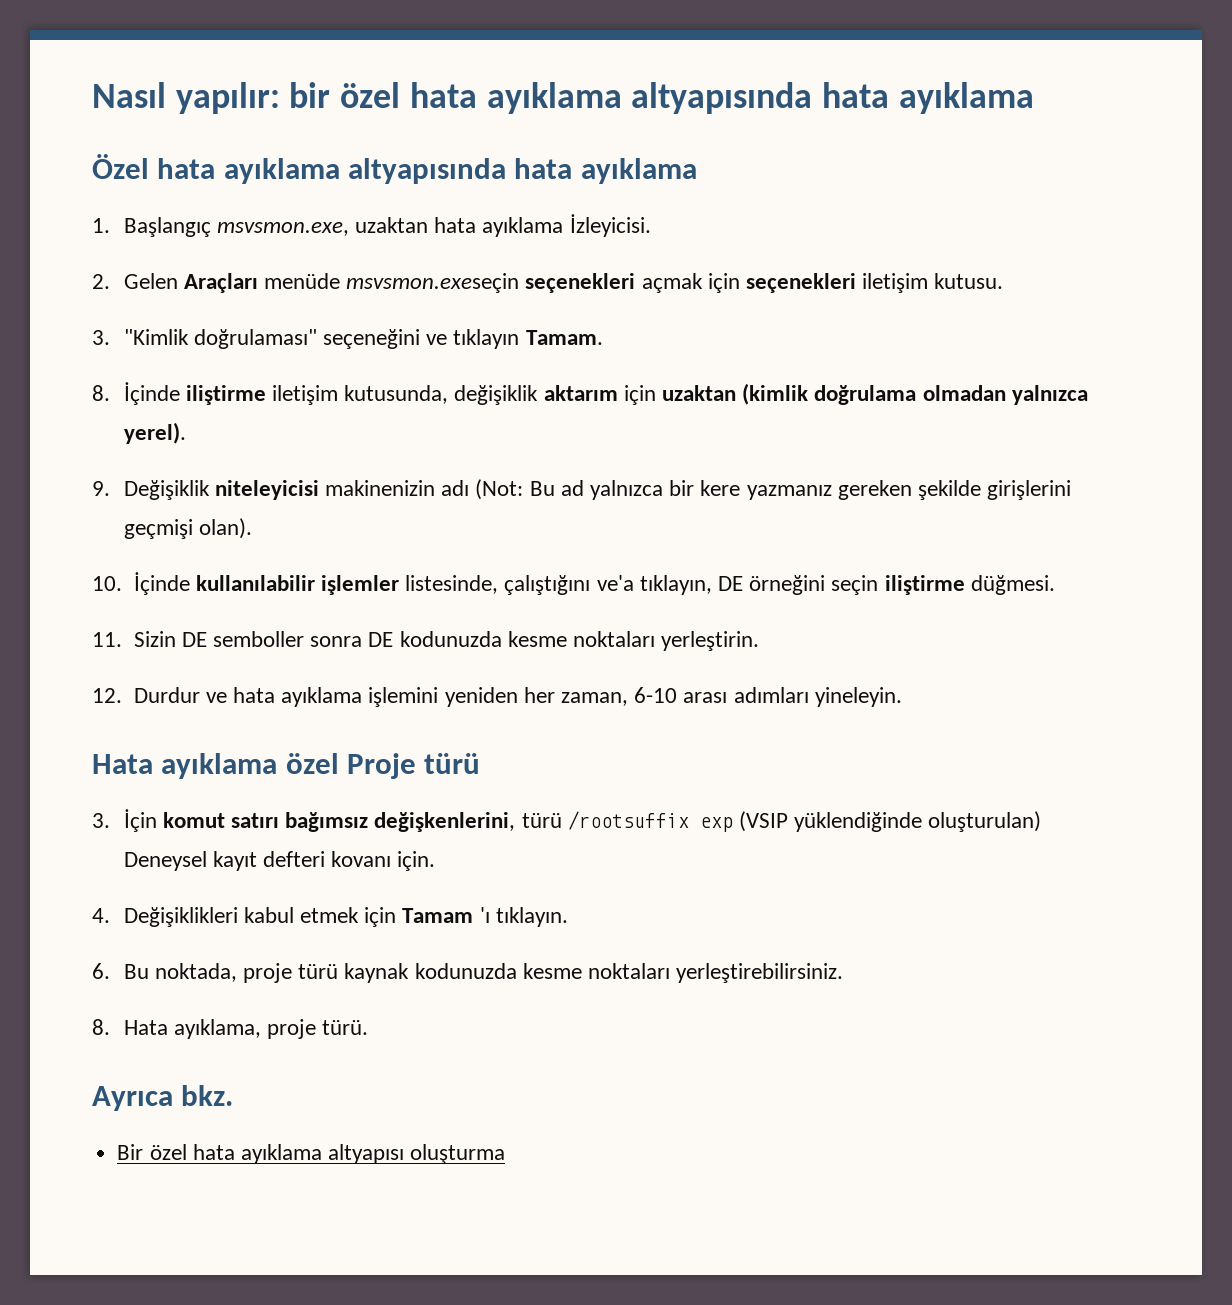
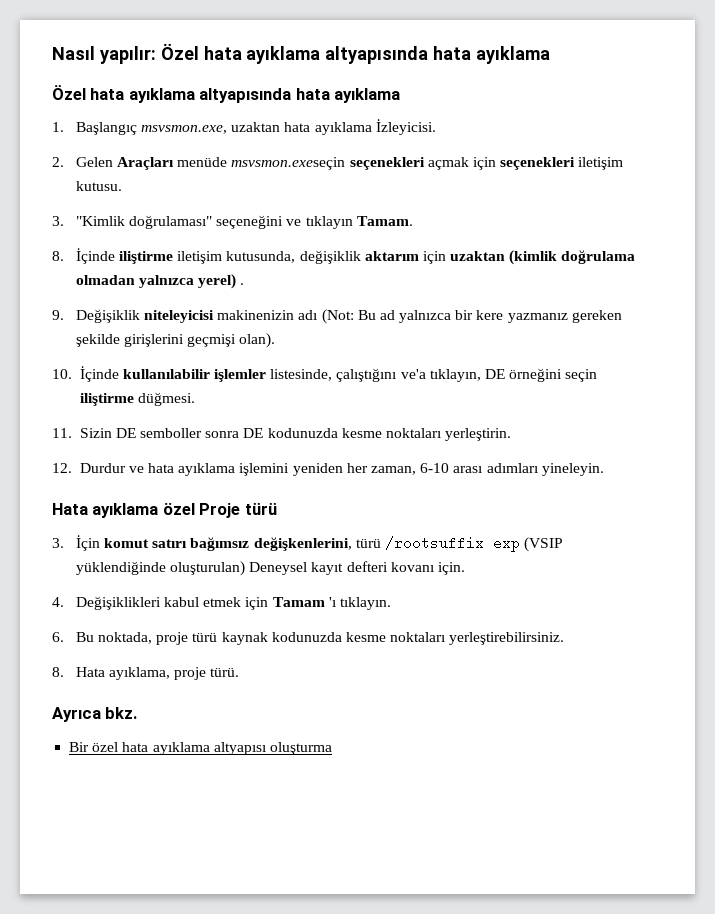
- Nasıl yapılır: bir özel hata ayıklama altyapısında hata ayıklama
+ Nasıl yapılır: Özel hata ayıklama altyapısında hata ayıklama
- 8. İçinde iliştirme iletişim kutusunda, değişiklik aktarım için uzaktan (kimlik doğrulama olmadan yalnızca yerel).
+ 8. İçinde iliştirme iletişim kutusunda, değişiklik aktarım için uzaktan (kimlik doğrulama olmadan yalnızca yerel) .

